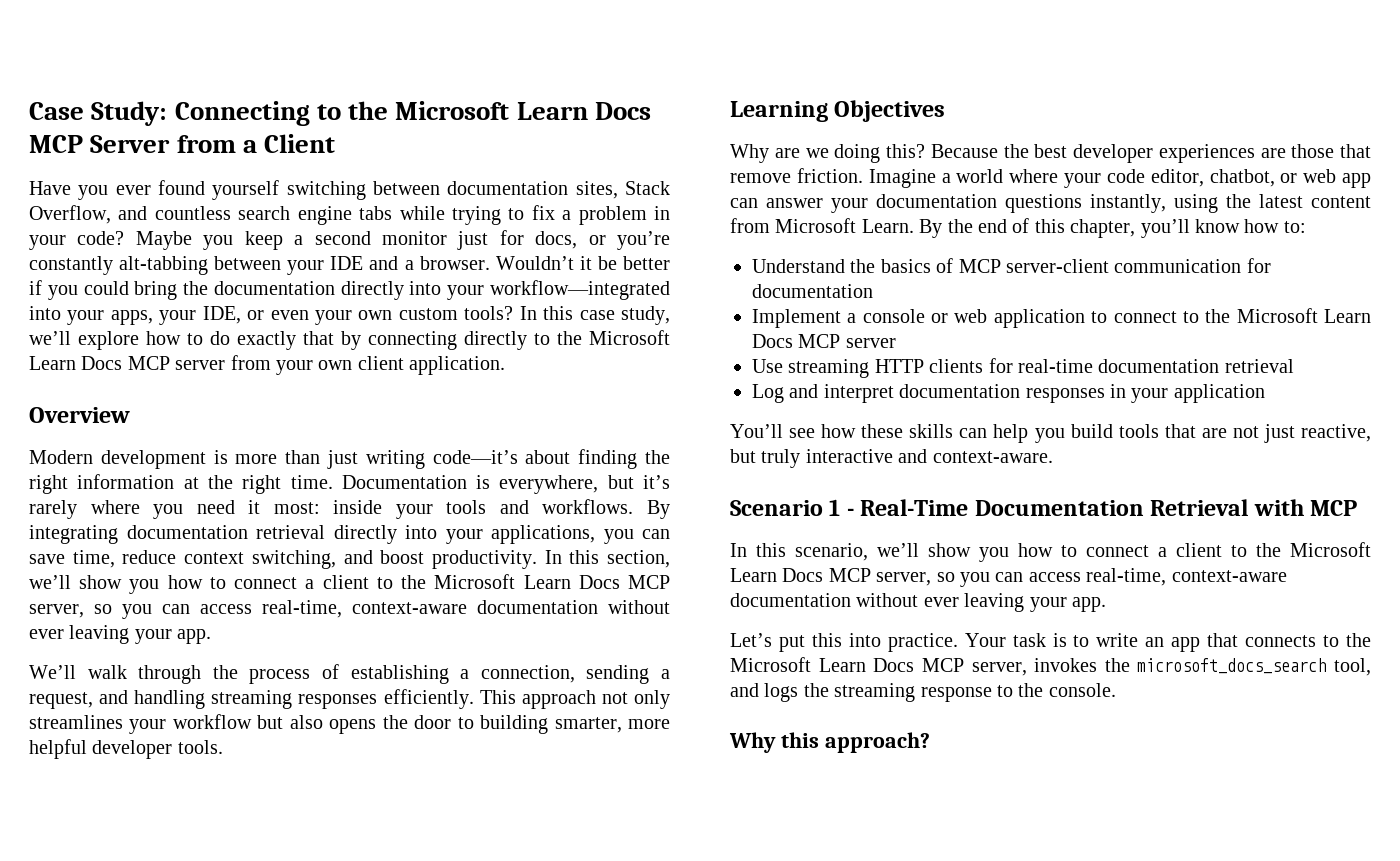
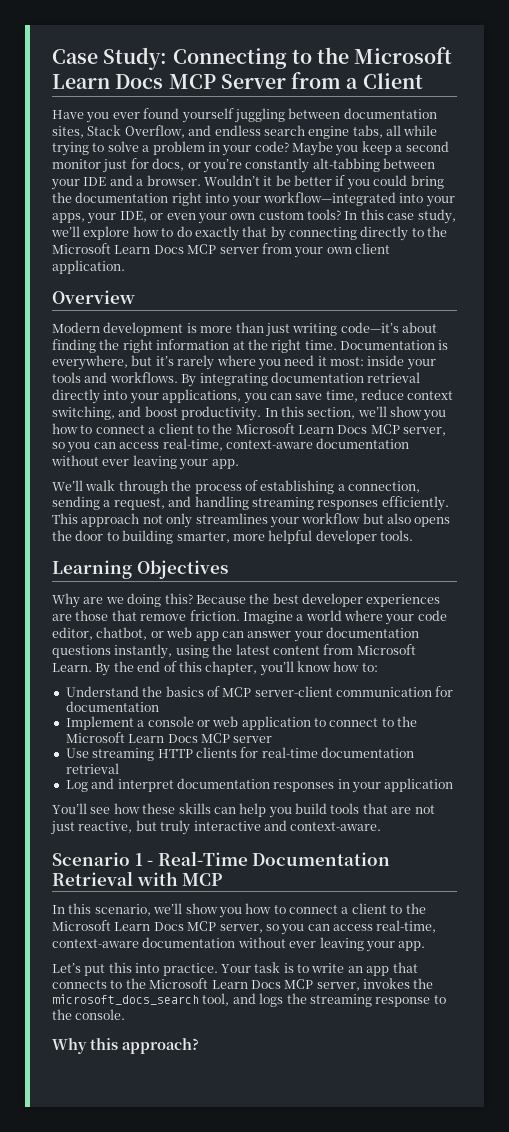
- Have you ever found yourself switching between documentation sites, Stack Overflow, and countless search engine tabs while trying to fix a problem in your code?
+ Have you ever found yourself juggling between documentation sites, Stack Overflow, and endless search engine tabs, all while trying to solve a problem in your code?
- Wouldn’t it be better if you could bring the documentation directly into your workflow—integrated into your apps, your IDE, or even your own custom tools?
+ Wouldn’t it be better if you could bring the documentation right into your workflow—integrated into your apps, your IDE, or even your own custom tools?

